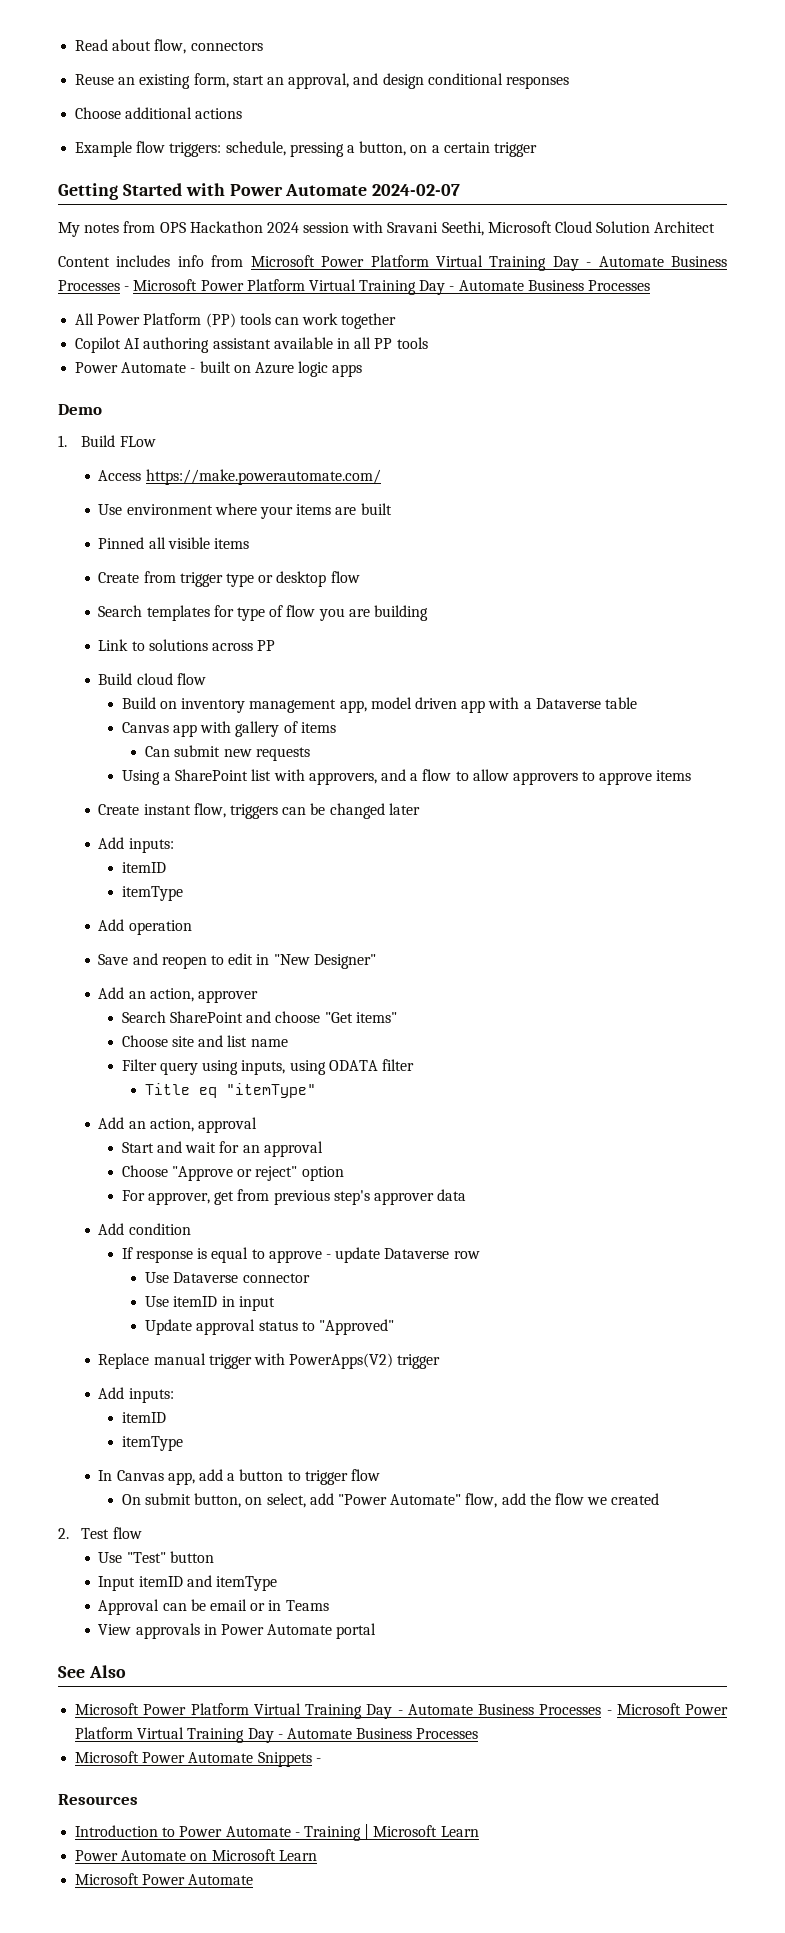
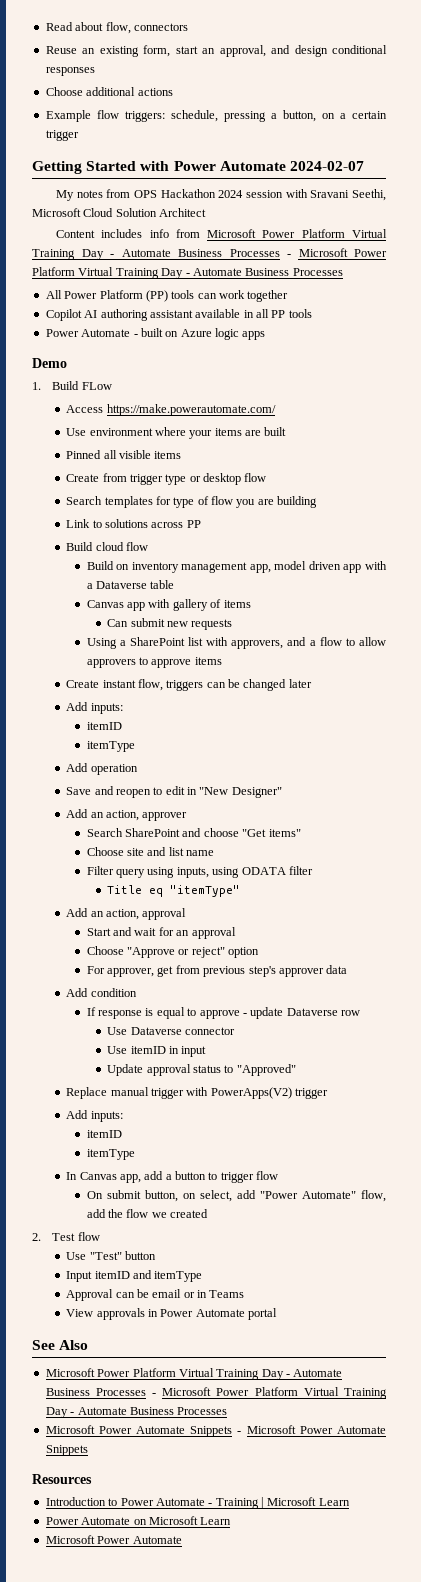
- Microsoft Power Automate Snippets -
+ Microsoft Power Automate Snippets - Microsoft Power Automate Snippets

